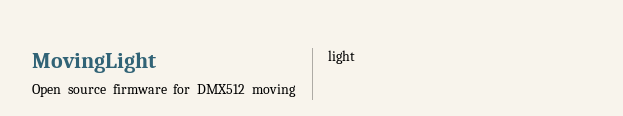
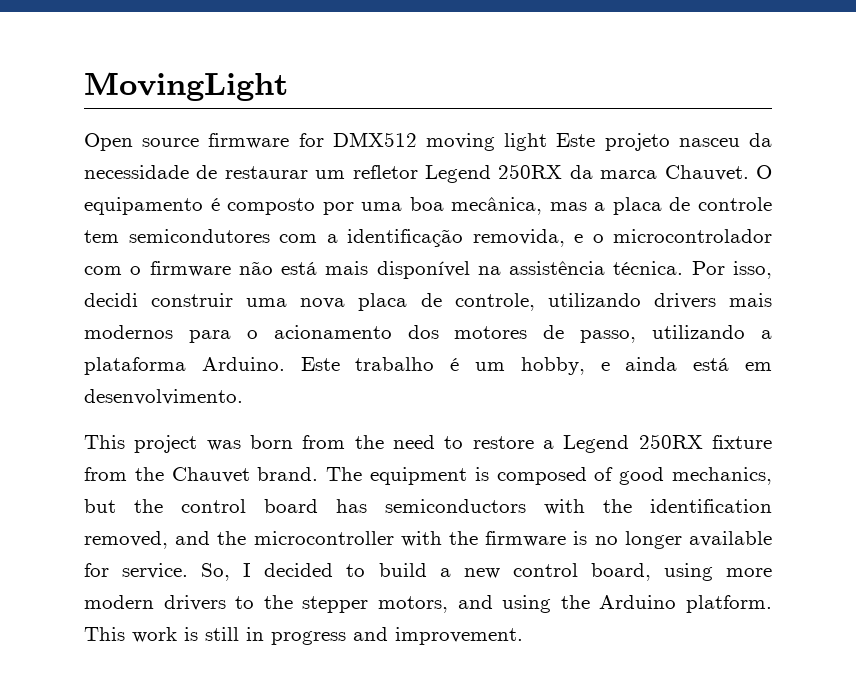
- Open source firmware for DMX512 moving light
+ Open source firmware for DMX512 moving light Este projeto nasceu da necessidade de restaurar um refletor Legend 250RX da marca Chauvet. O equipamento é composto por uma boa mecânica, mas a placa de controle tem semicondutores com a identificação removida, e o microcontrolador com o firmware não está mais disponível na assistência técnica. Por isso, decidi construir uma nova placa de controle, utilizando drivers mais modernos para o acionamento dos motores de passo, utilizando a plataforma Arduino. Este trabalho é um hobby, e ainda está em desenvolvimento.
+ This project was born from the need to restore a Legend 250RX fixture from the Chauvet brand. The equipment is composed of good mechanics, but the control board has semiconductors with the identification removed, and the microcontroller with the firmware is no longer available for service. So, I decided to build a new control board, using more modern drivers to the stepper motors, and using the Arduino platform. This work is still in progress and improvement.

